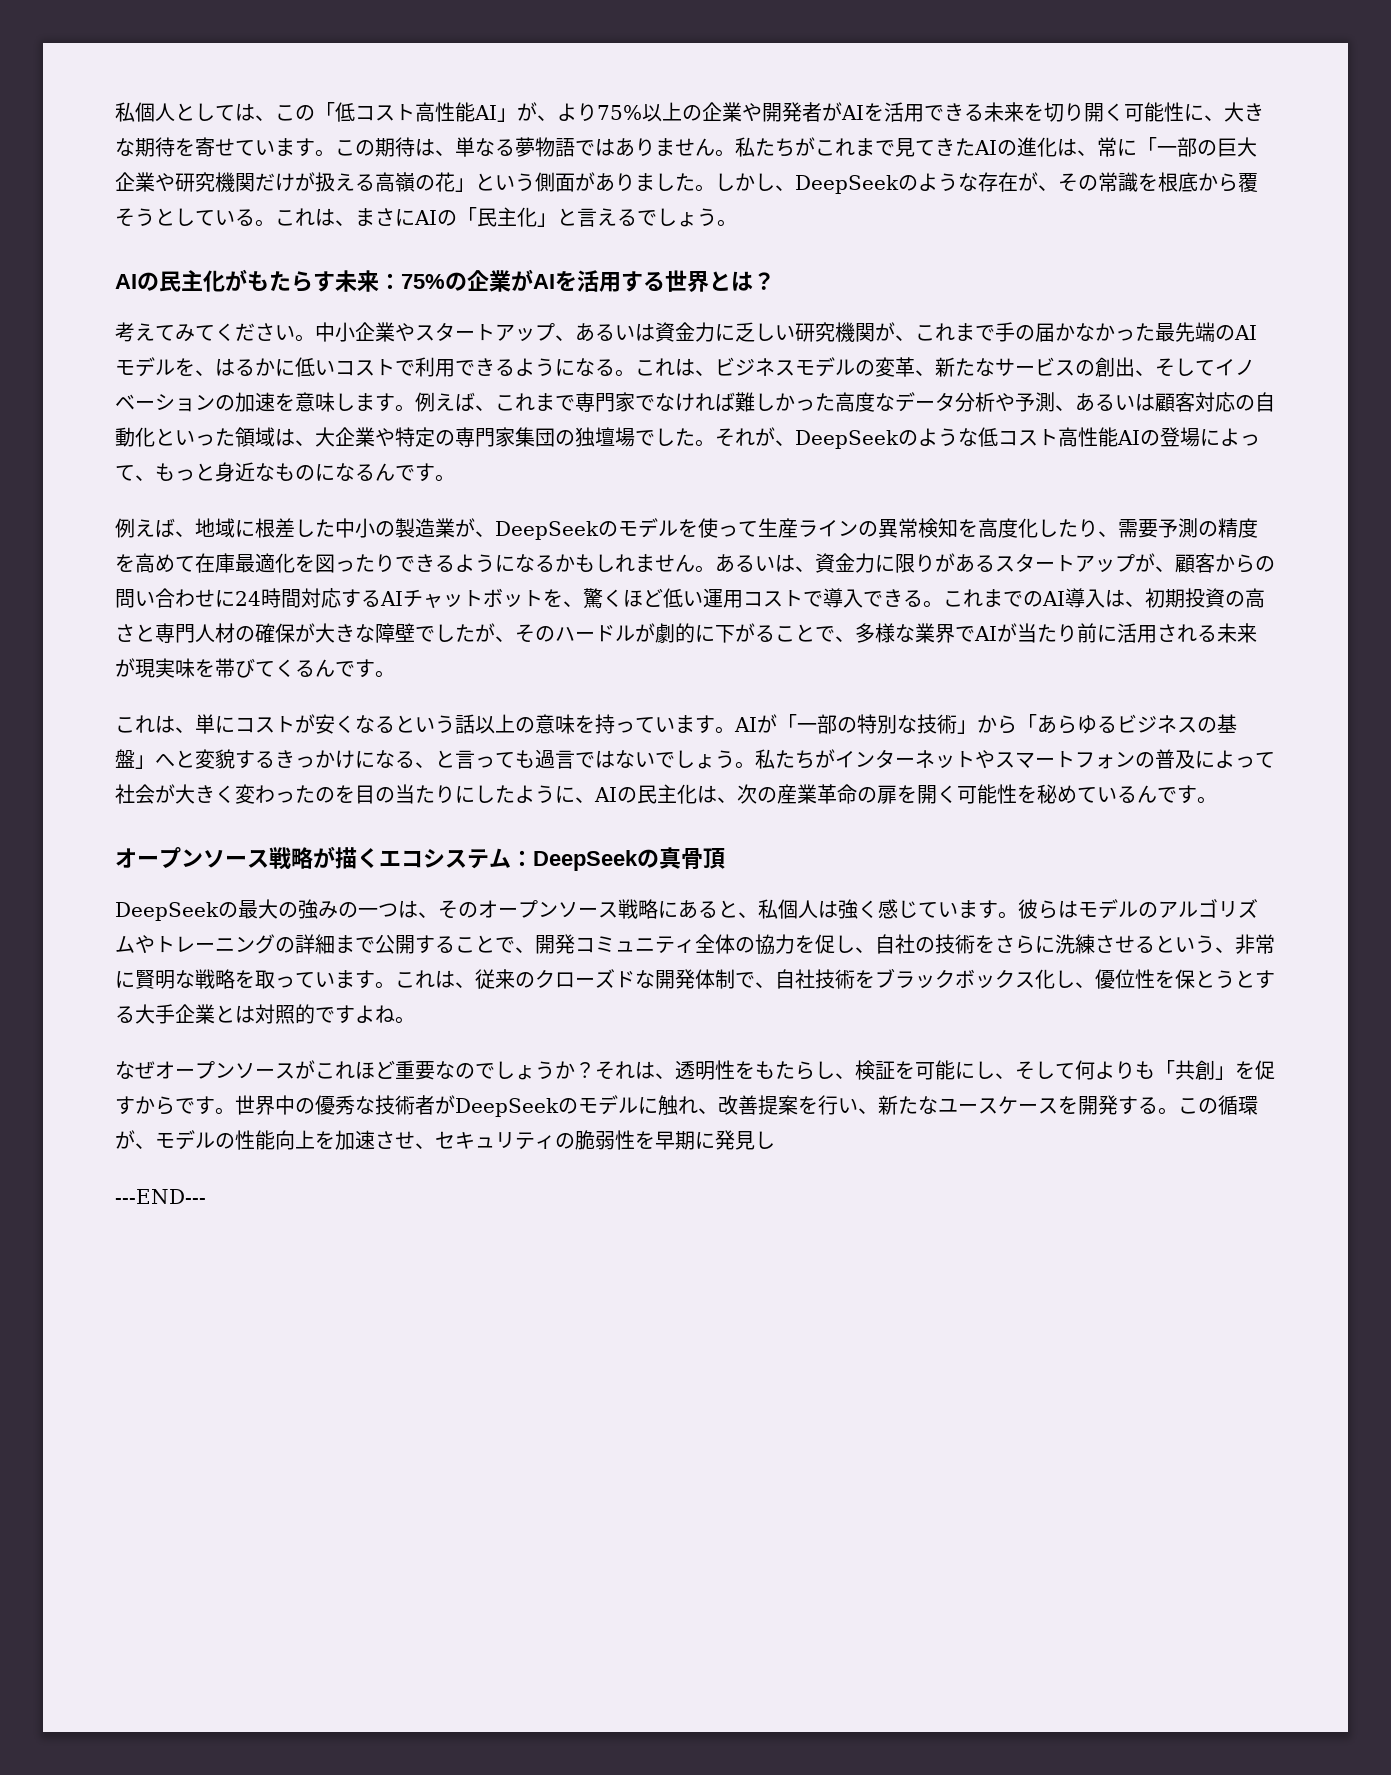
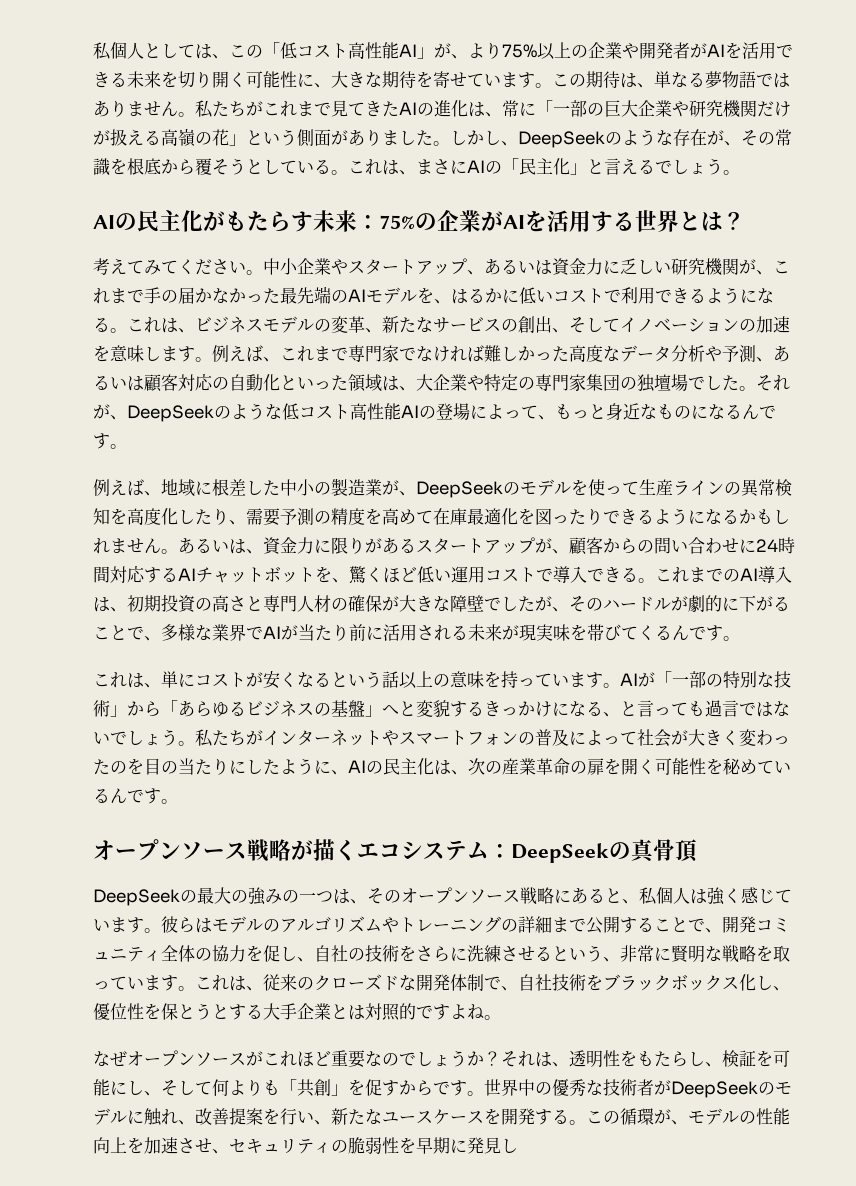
- ---END---

